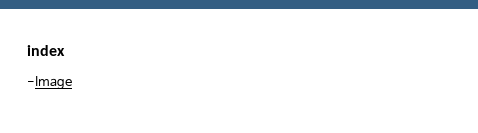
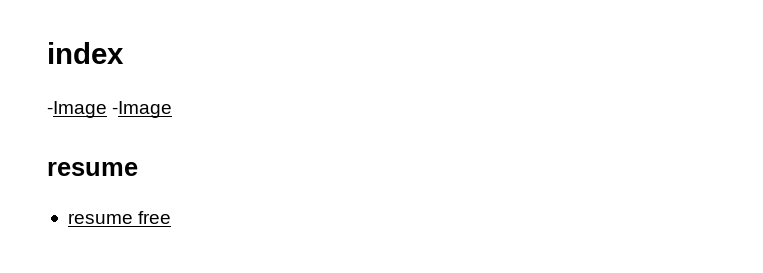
- -Image
+ -Image -Image
+ resume
+ resume free

